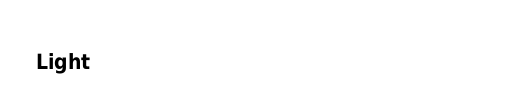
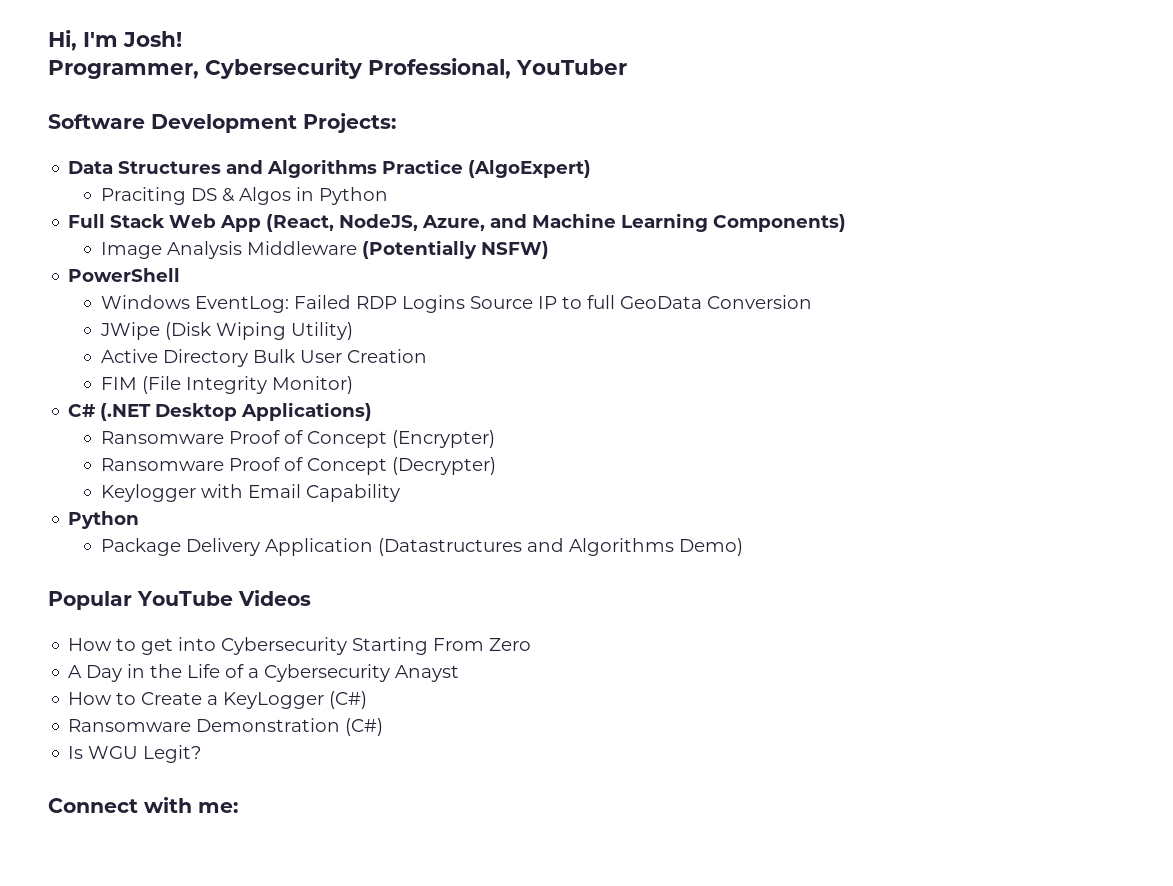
- Light
+ Hi, I'm Josh!
+ Programmer, Cybersecurity Professional, YouTuber
+ Software Development Projects:
+ Data Structures and Algorithms Practice (AlgoExpert)
+ Praciting DS & Algos in Python
+ Full Stack Web App (React, NodeJS, Azure, and Machine Learning Components)
+ Image Analysis Middleware (Potentially NSFW)
+ PowerShell
+ Windows EventLog: Failed RDP Logins Source IP to full GeoData Conversion
+ JWipe (Disk Wiping Utility)
+ Active Directory Bulk User Creation
+ FIM (File Integrity Monitor)
+ C# (.NET Desktop Applications)
+ Ransomware Proof of Concept (Encrypter)
+ Ransomware Proof of Concept (Decrypter)
+ Keylogger with Email Capability
+ Python
+ Package Delivery Application (Datastructures and Algorithms Demo)
+ Popular YouTube Videos
+ How to get into Cybersecurity Starting From Zero
+ A Day in the Life of a Cybersecurity Anayst
+ How to Create a KeyLogger (C#)
+ Ransomware Demonstration (C#)
+ Is WGU Legit?
+ Connect with me:

